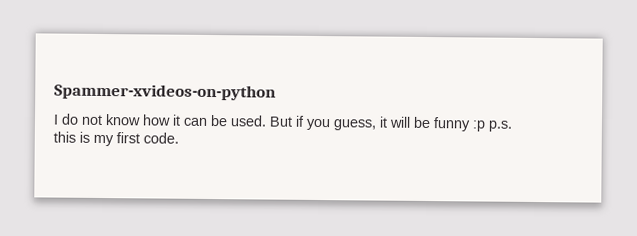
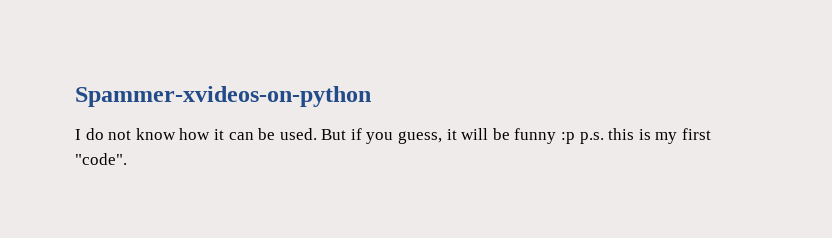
- But if you guess, it will be funny :p p.s. this is my first code.
+ But if you guess, it will be funny :p p.s. this is my first "code".

